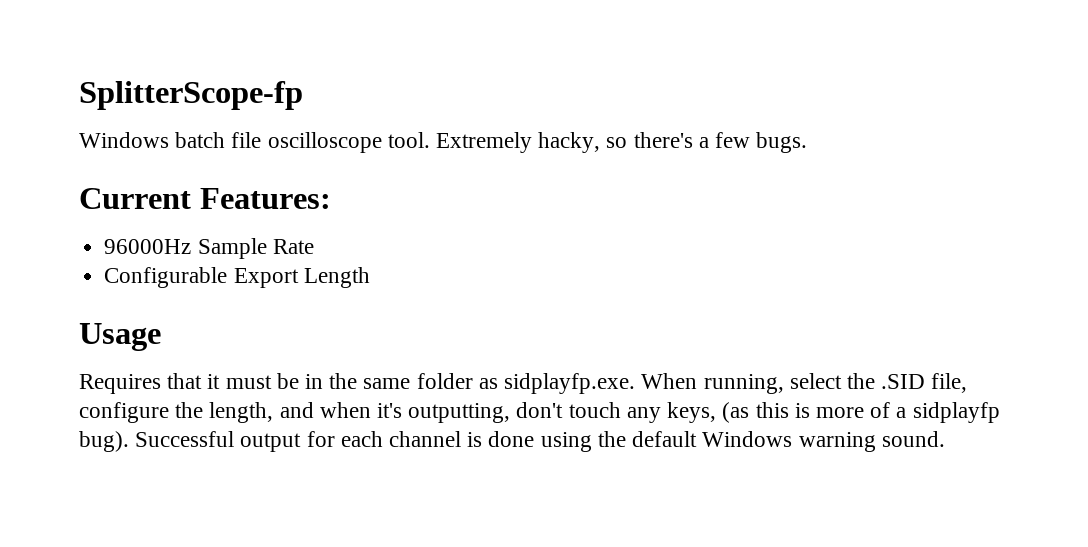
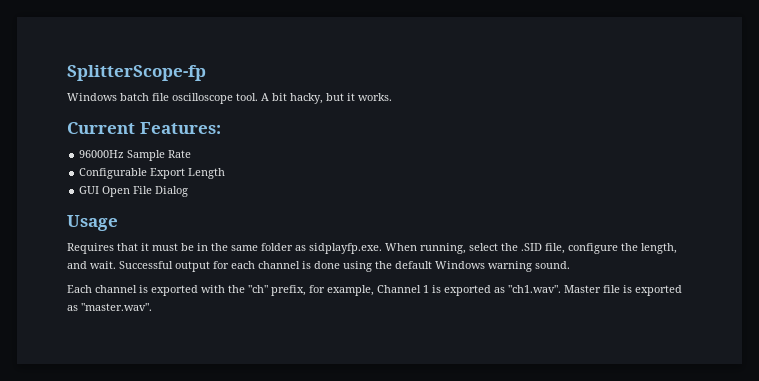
- Extremely hacky, so there's a few bugs.
+ A bit hacky, but it works.
+ GUI Open File Dialog
- Requires that it must be in the same folder as sidplayfp.exe. When running, select the .SID file, configure the length, and when it's outputting, don't touch any keys, (as this is more of a sidplayfp bug).
+ Requires that it must be in the same folder as sidplayfp.exe. When running, select the .SID file, configure the length, and wait.
+ Each channel is exported with the "ch" prefix, for example, Channel 1 is exported as "ch1.wav". Master file is exported as "master.wav".

